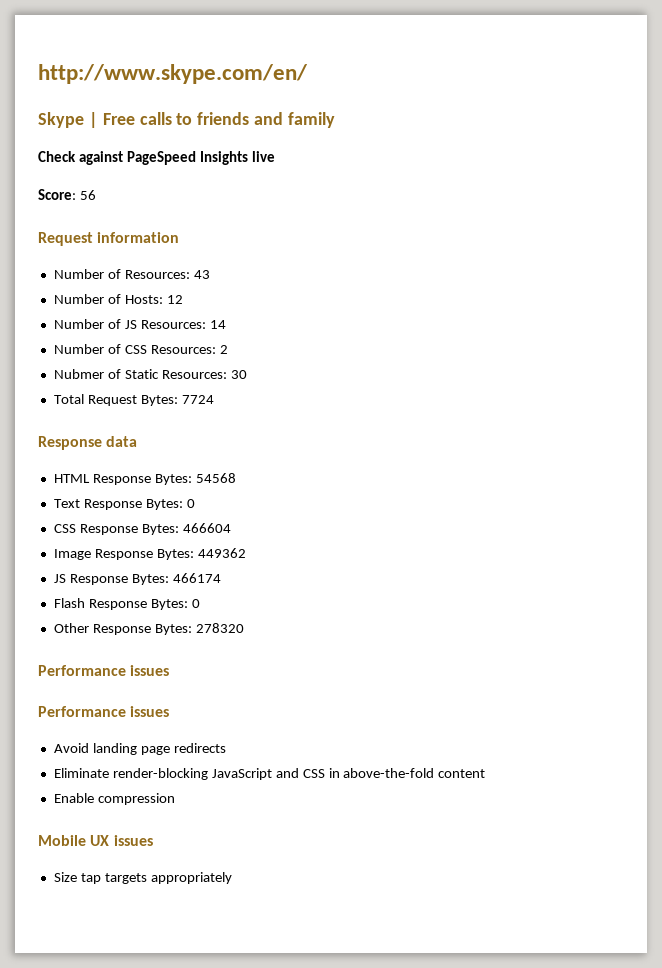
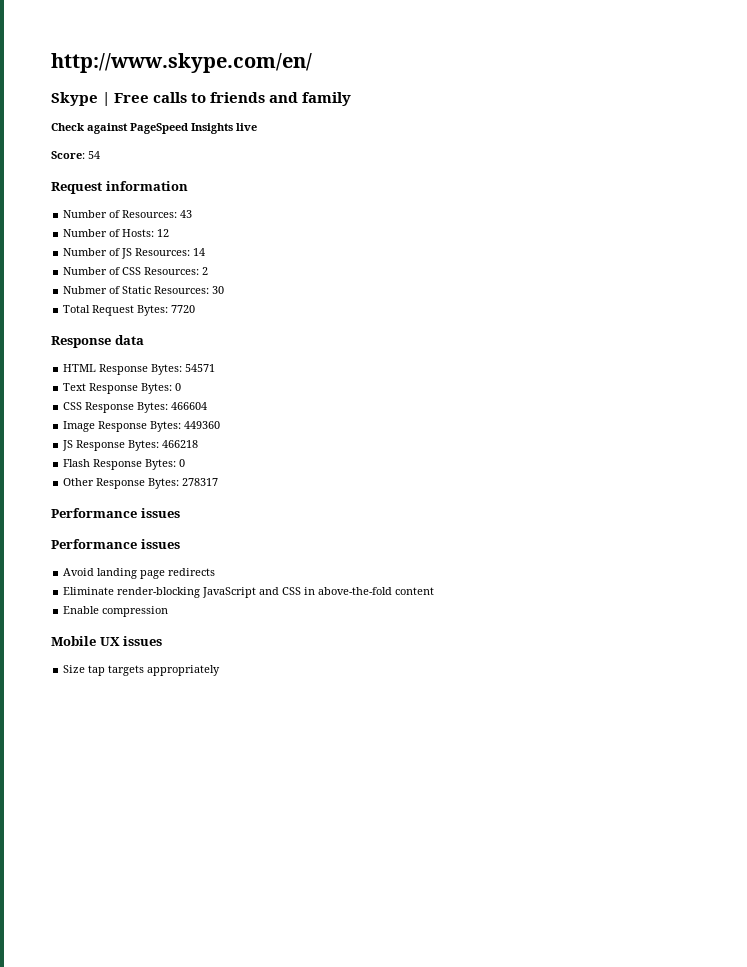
- Score: 56
+ Score: 54
- Total Request Bytes: 7724
+ Total Request Bytes: 7720
- HTML Response Bytes: 54568
+ HTML Response Bytes: 54571
- Image Response Bytes: 449362
+ Image Response Bytes: 449360
- JS Response Bytes: 466174
+ JS Response Bytes: 466218
- Other Response Bytes: 278320
+ Other Response Bytes: 278317

